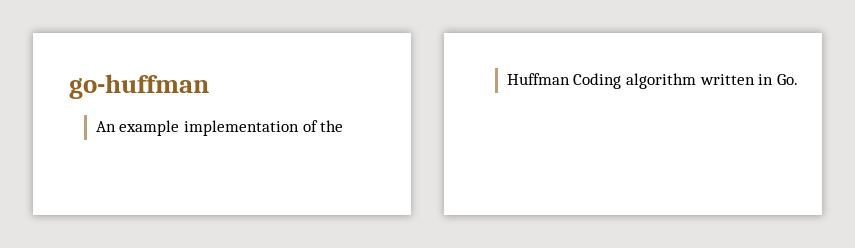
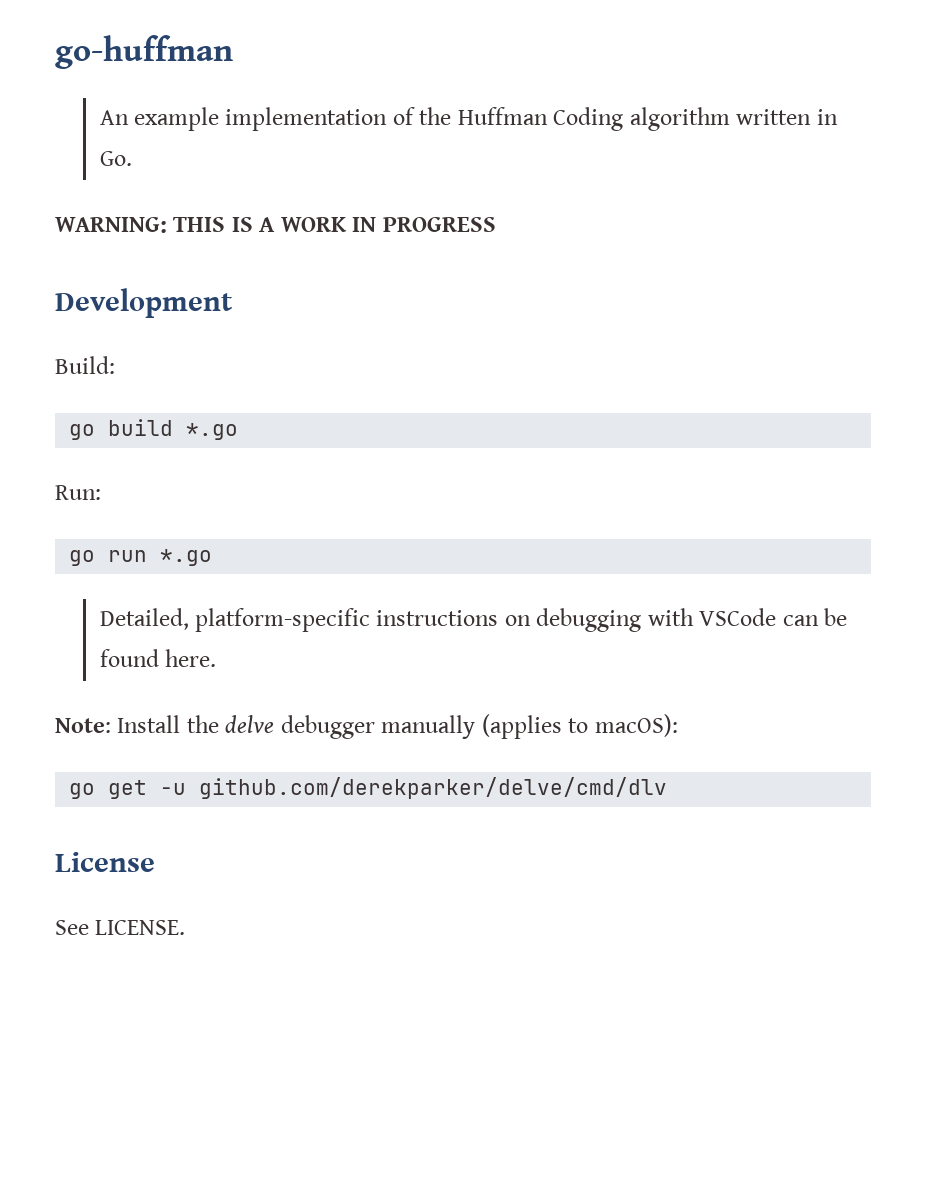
+ WARNING: THIS IS A WORK IN PROGRESS
+ Development
+ Build:
+ go build *.go
+ Run:
+ go run *.go
+ Detailed, platform-specific instructions on debugging with VSCode can be found here.
+ Note: Install the delve debugger manually (applies to macOS):
+ go get -u github.com/derekparker/delve/cmd/dlv
+ License
+ See LICENSE.

